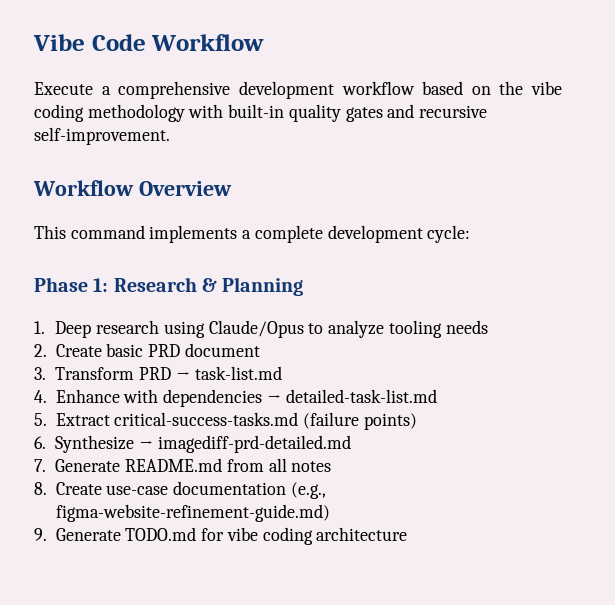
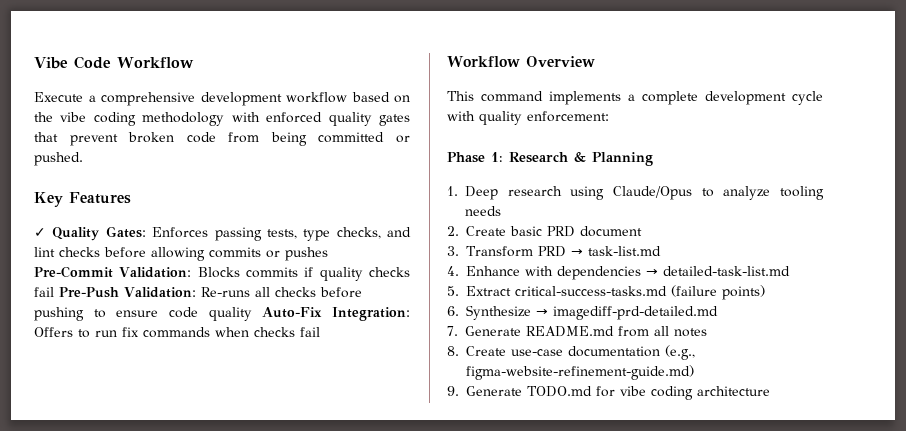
- Execute a comprehensive development workflow based on the vibe coding methodology with built-in quality gates and recursive self-improvement.
+ Execute a comprehensive development workflow based on the vibe coding methodology with enforced quality gates that prevent broken code from being committed or pushed.
+ Key Features
+ ✓ Quality Gates: Enforces passing tests, type checks, and lint checks before allowing commits or pushes Pre-Commit Validation: Blocks commits if quality checks fail Pre-Push Validation: Re-runs all checks before pushing to ensure code quality Auto-Fix Integration: Offers to run fix commands when checks fail
- This command implements a complete development cycle:
+ This command implements a complete development cycle with quality enforcement:

